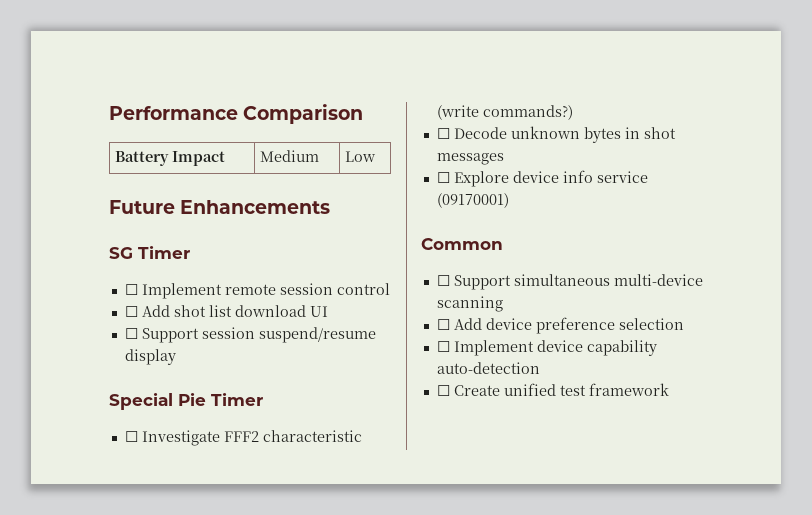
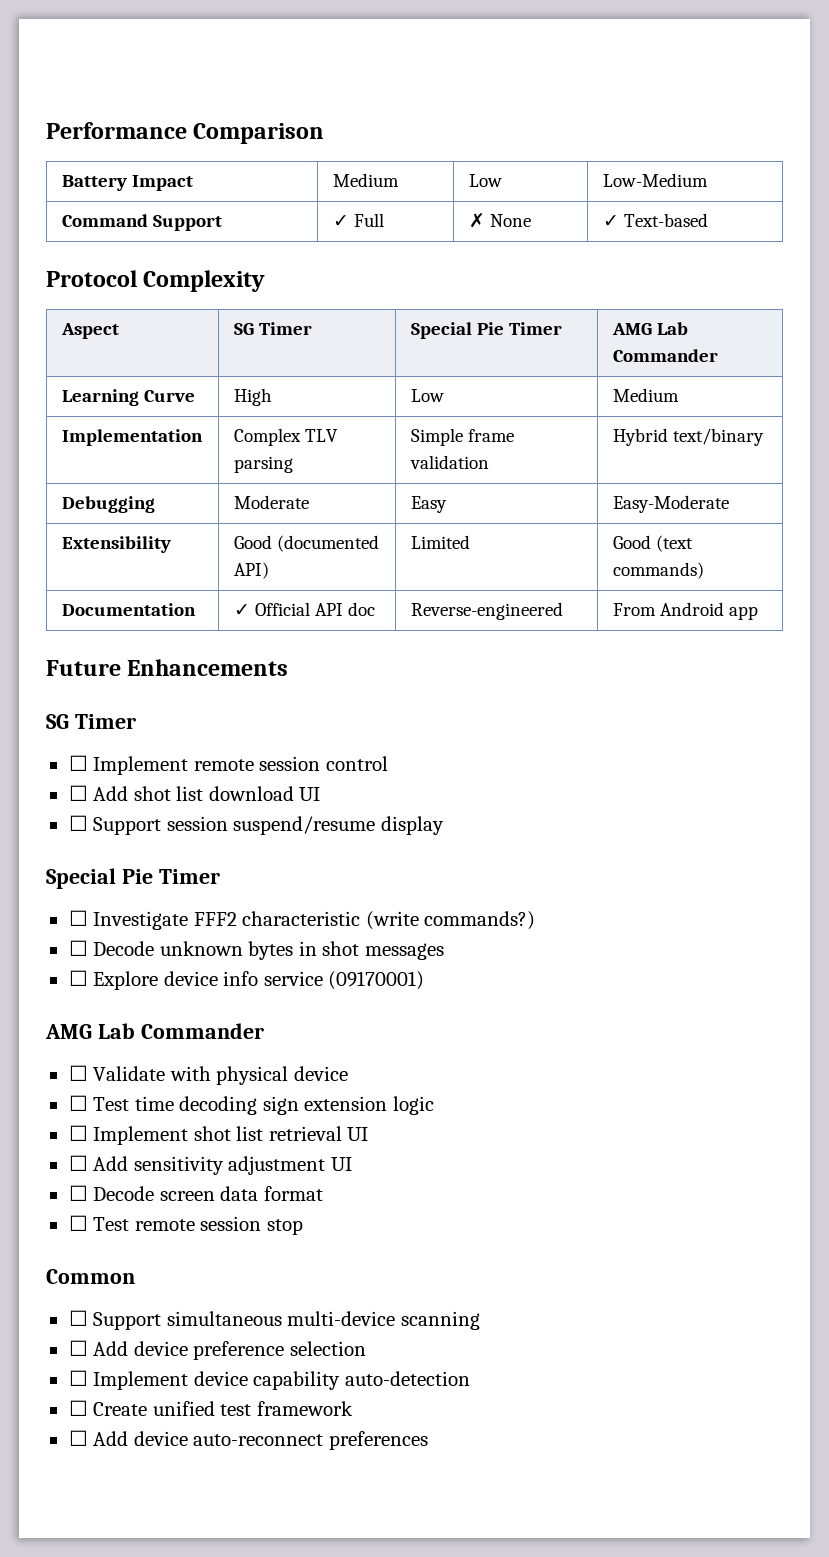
- Battery Impact | Medium | Low
+ Battery Impact | Medium | Low | Low-Medium
+ Command Support | ✓ Full | ✗ None | ✓ Text-based
+ Protocol Complexity
+ Aspect | SG Timer | Special Pie Timer | AMG Lab Commander
+ Learning Curve | High | Low | Medium
+ Implementation | Complex TLV parsing | Simple frame validation | Hybrid text/binary
+ Debugging | Moderate | Easy | Easy-Moderate
+ Extensibility | Good (documented API) | Limited | Good (text commands)
+ Documentation | ✓ Official API doc | Reverse-engineered | From Android app
  ☐ Explore device info service (09170001)
+ AMG Lab Commander
+ ☐ Validate with physical device
+ ☐ Test time decoding sign extension logic
+ ☐ Implement shot list retrieval UI
+ ☐ Add sensitivity adjustment UI
+ ☐ Decode screen data format
+ ☐ Test remote session stop
+ ☐ Add device auto-reconnect preferences

